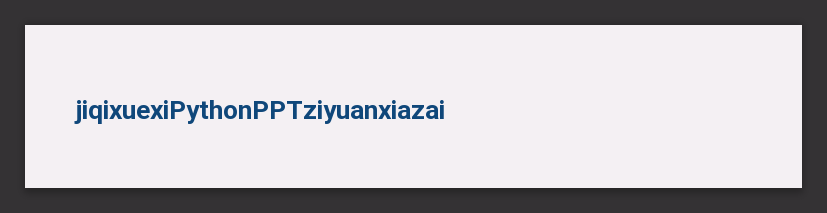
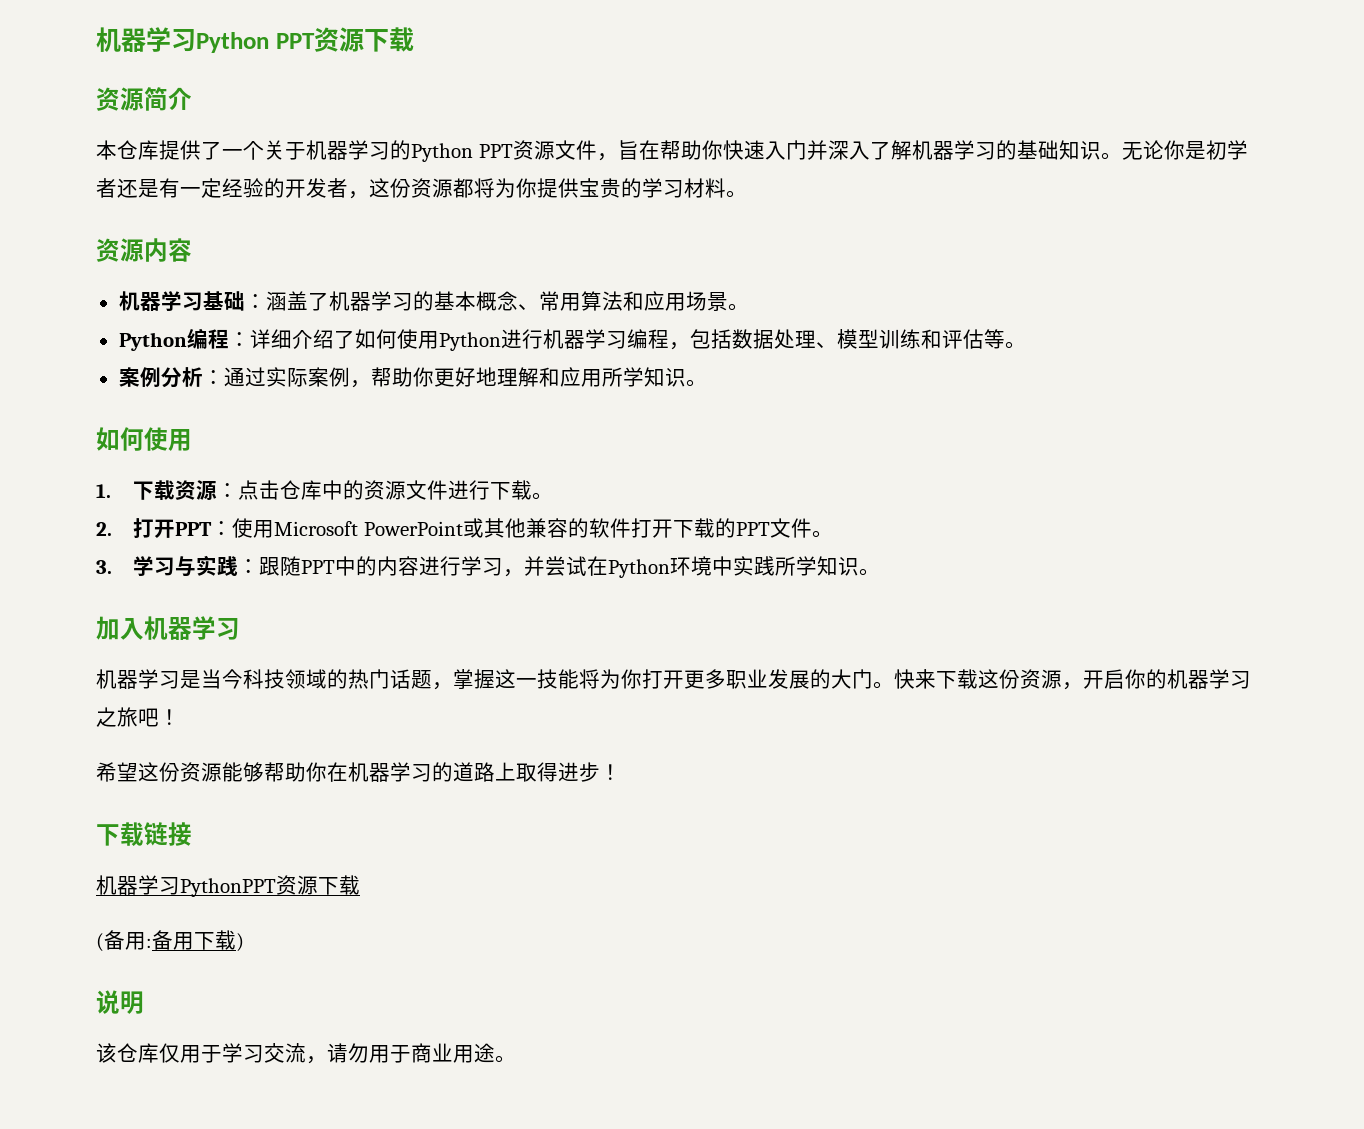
- jiqixuexiPythonPPTziyuanxiazai
+ 机器学习Python PPT资源下载
+ 资源简介
+ 本仓库提供了一个关于机器学习的Python PPT资源文件，旨在帮助你快速入门并深入了解机器学习的基础知识。无论你是初学者还是有一定经验的开发者，这份资源都将为你提供宝贵的学习材料。
+ 资源内容
+ 机器学习基础：涵盖了机器学习的基本概念、常用算法和应用场景。
+ Python编程：详细介绍了如何使用Python进行机器学习编程，包括数据处理、模型训练和评估等。
+ 案例分析：通过实际案例，帮助你更好地理解和应用所学知识。
+ 如何使用
+ 1.下载资源：点击仓库中的资源文件进行下载。
+ 2.打开PPT：使用Microsoft PowerPoint或其他兼容的软件打开下载的PPT文件。
+ 3.学习与实践：跟随PPT中的内容进行学习，并尝试在Python环境中实践所学知识。
+ 加入机器学习
+ 机器学习是当今科技领域的热门话题，掌握这一技能将为你打开更多职业发展的大门。快来下载这份资源，开启你的机器学习之旅吧！
+ 希望这份资源能够帮助你在机器学习的道路上取得进步！
+ 下载链接
+ 机器学习PythonPPT资源下载
+ (备用:备用下载)
+ 说明
+ 该仓库仅用于学习交流，请勿用于商业用途。

